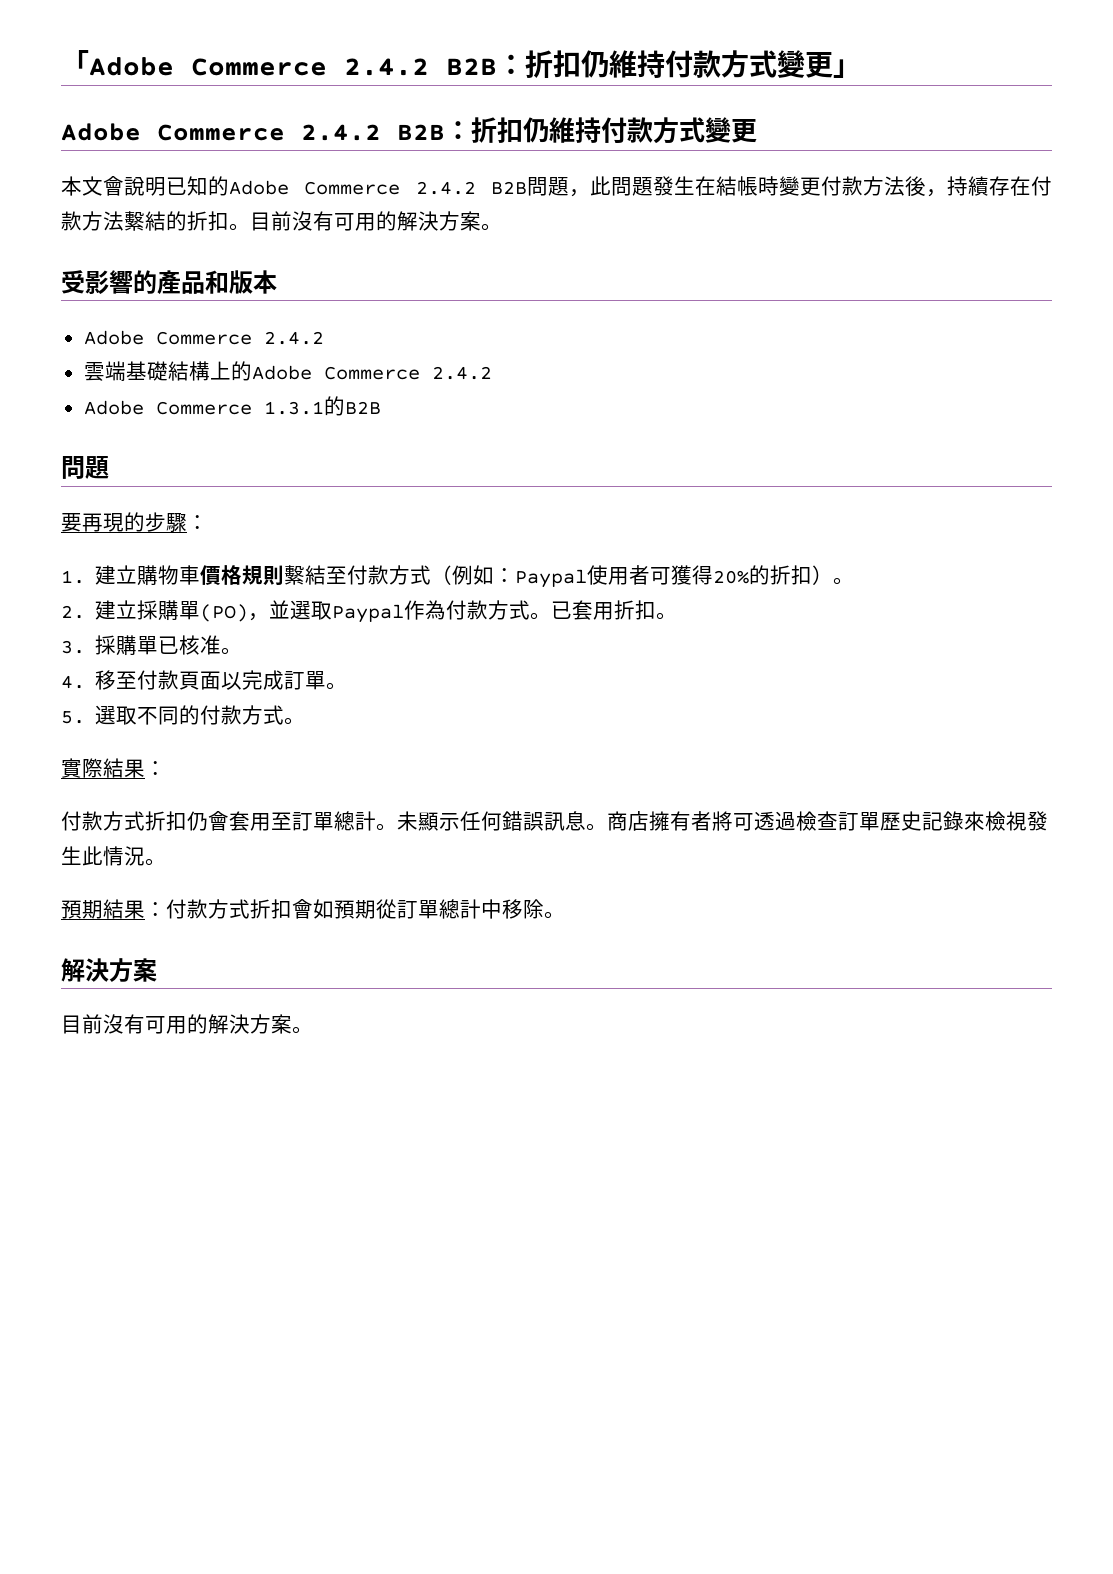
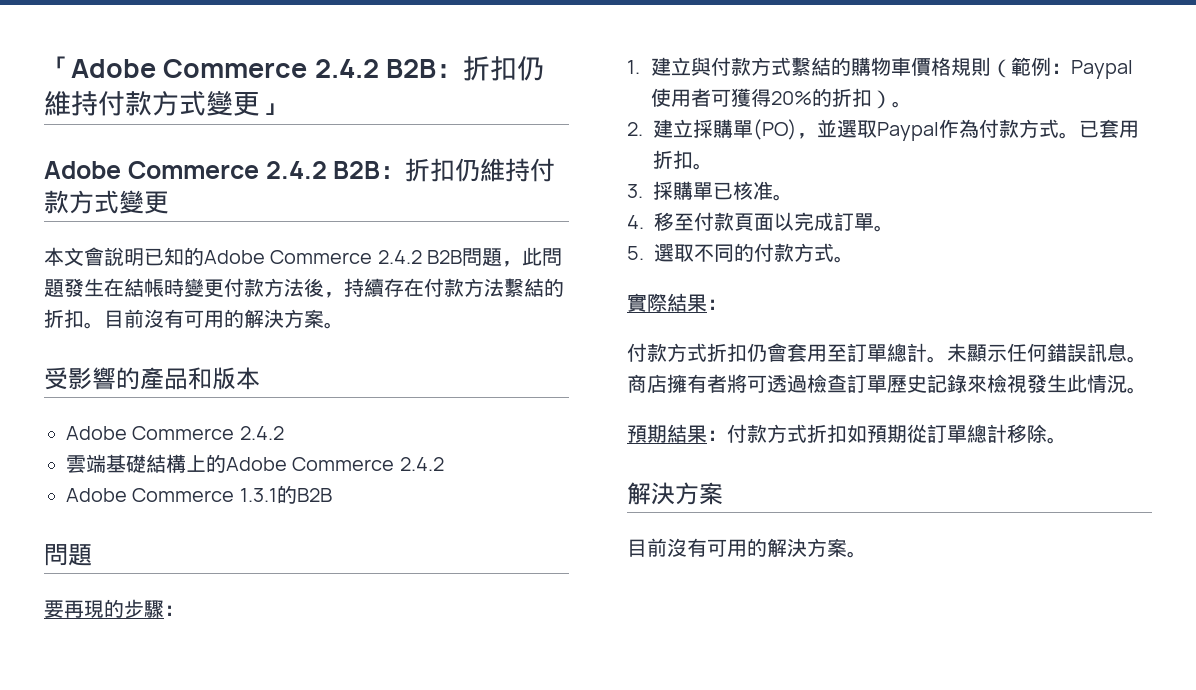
- 1.建立購物車價格規則繫結至付款方式（例如：Paypal使用者可獲得20%的折扣）。
+ 1.建立與付款方式繫結的購物車價格規則（範例：Paypal使用者可獲得20%的折扣）。
- 預期結果：付款方式折扣會如預期從訂單總計中移除。
+ 預期結果：付款方式折扣如預期從訂單總計移除。

